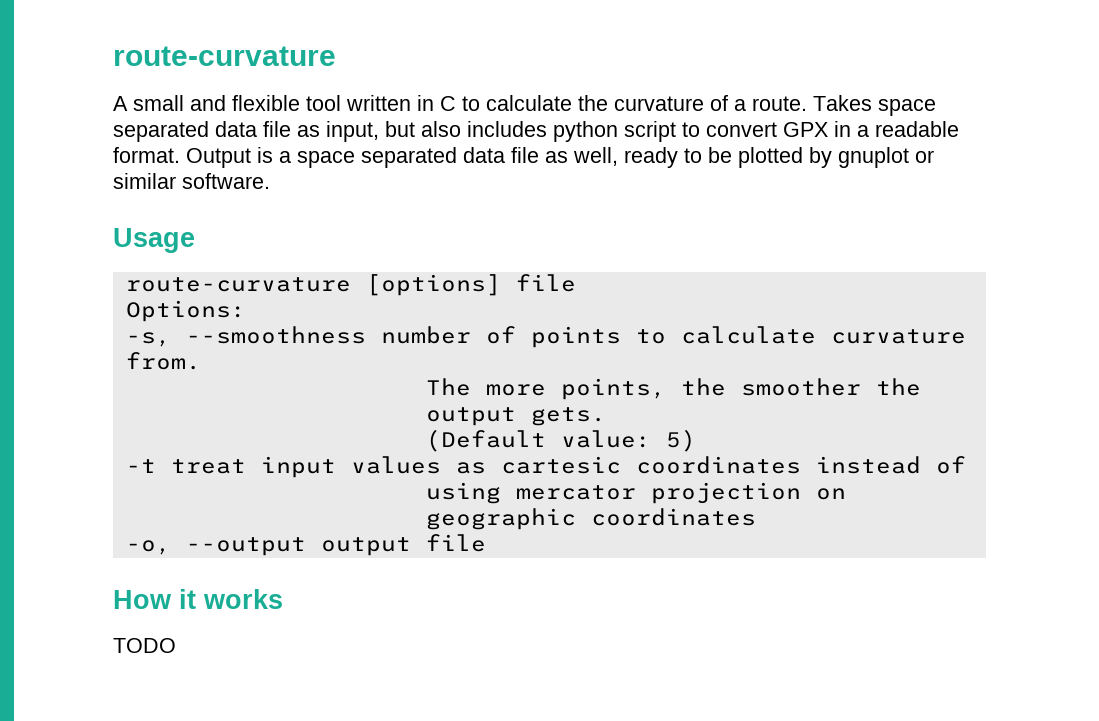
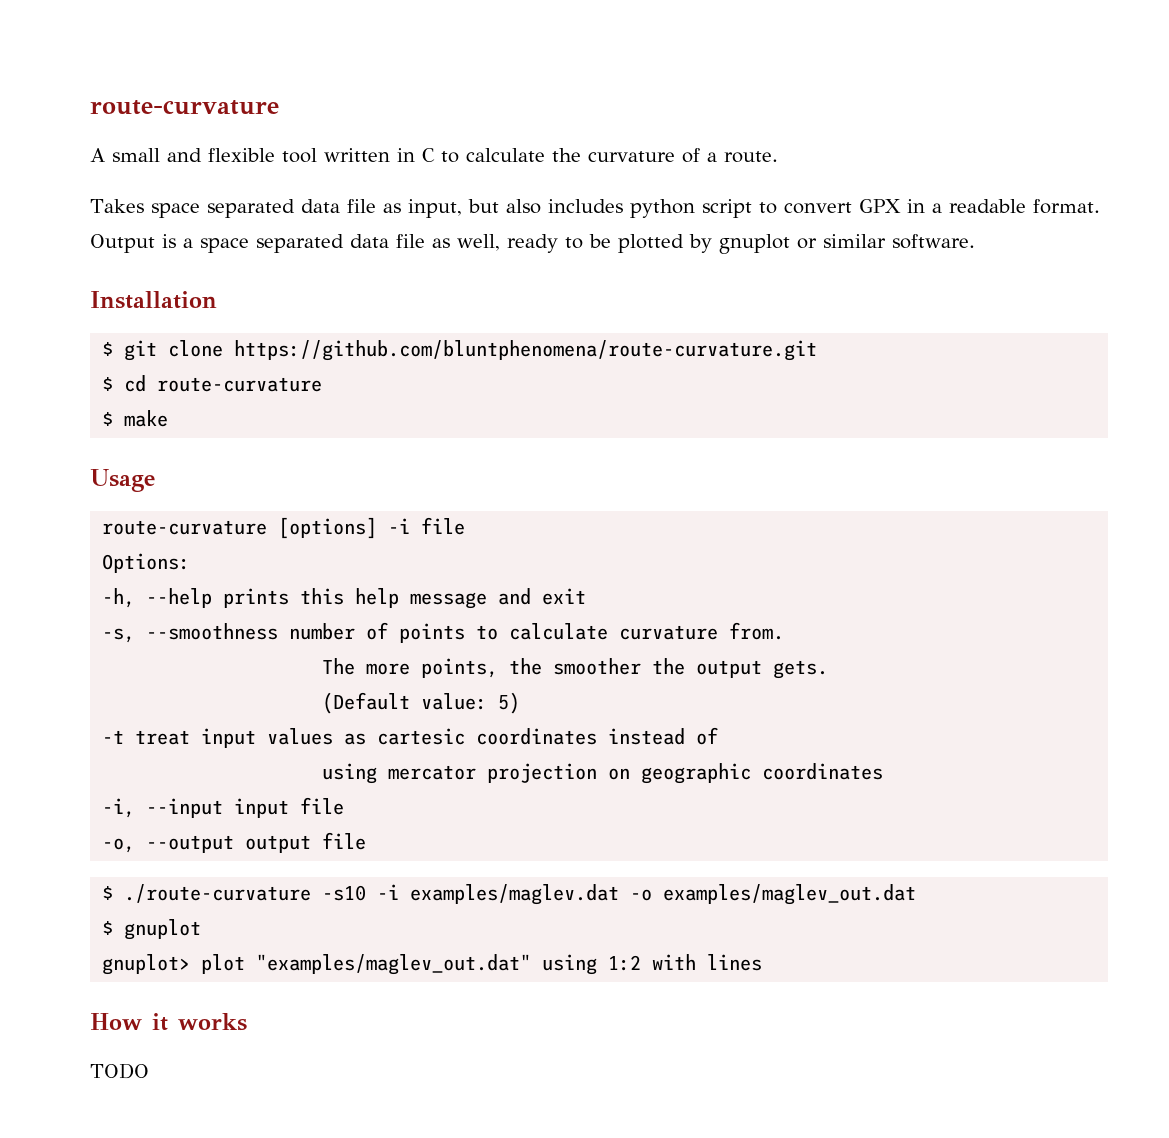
- A small and flexible tool written in C to calculate the curvature of a route. Takes space separated data file as input, but also includes python script to convert GPX in a readable format.
+ A small and flexible tool written in C to calculate the curvature of a route.
+ Takes space separated data file as input, but also includes python script to convert GPX in a readable format.
+ Installation
+ $ git clone https://github.com/bluntphenomena/route-curvature.git
+ $ cd route-curvature
+ $ make
- route-curvature [options] file
+ route-curvature [options] -i file
+ -h, --help prints this help message and exit
+ -i, --input input file
+ $ ./route-curvature -s10 -i examples/maglev.dat -o examples/maglev_out.dat
+ $ gnuplot
+ gnuplot> plot "examples/maglev_out.dat" using 1:2 with lines

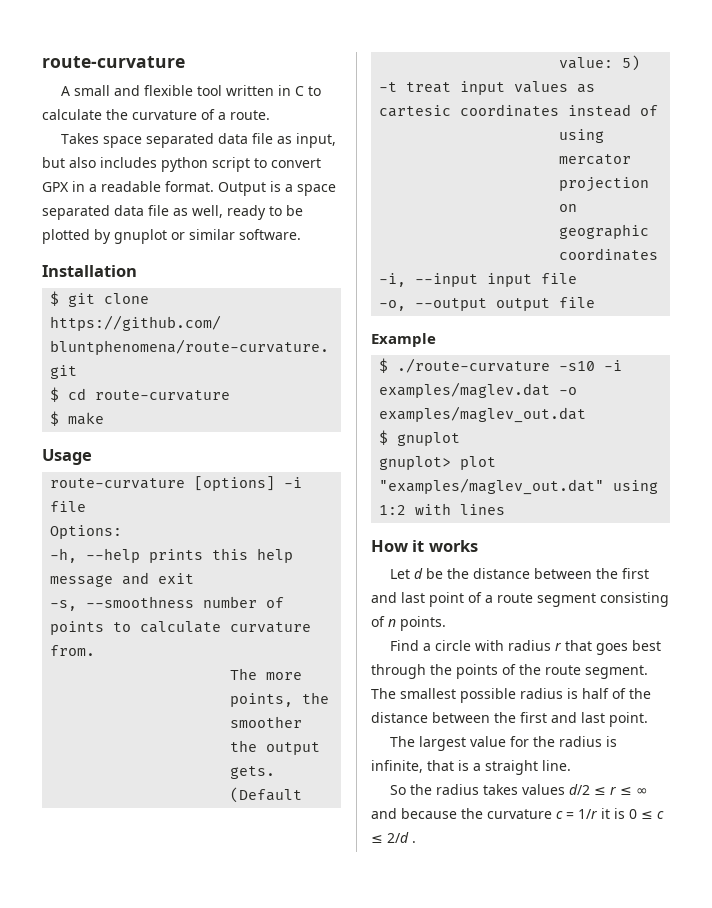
+ Example
- TODO
+ Let d be the distance between the first and last point of a route segment consisting of n points.
+ Find a circle with radius r that goes best through the points of the route segment. The smallest possible radius is half of the distance between the first and last point.
+ The largest value for the radius is infinite, that is a straight line.
+ So the radius takes values d/2 ≤ r ≤ ∞ and because the curvature c = 1/r it is 0 ≤ c ≤ 2/d .

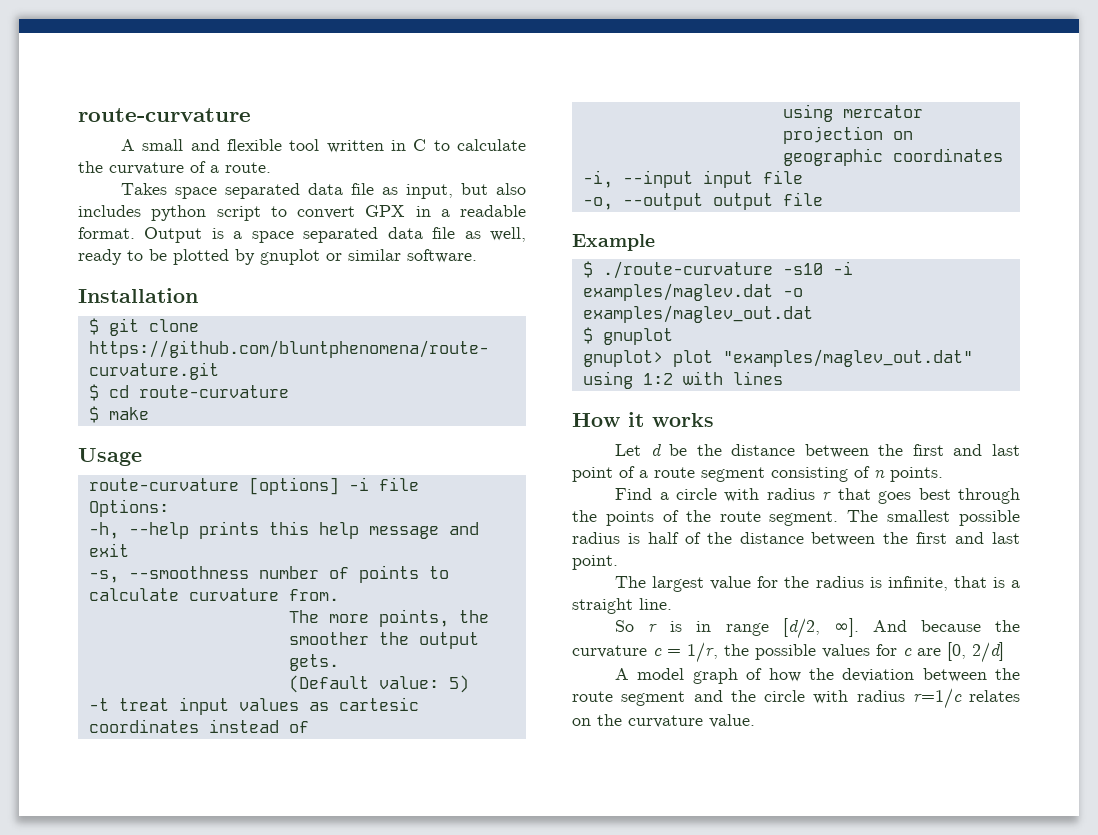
- So the radius takes values d/2 ≤ r ≤ ∞ and because the curvature c = 1/r it is 0 ≤ c ≤ 2/d .
+ So r is in range [d/2, ∞]. And because the curvature c = 1/r, the possible values for c are [0, 2/d]
+ A model graph of how the deviation between the route segment and the circle with radius r=1/c relates on the curvature value.

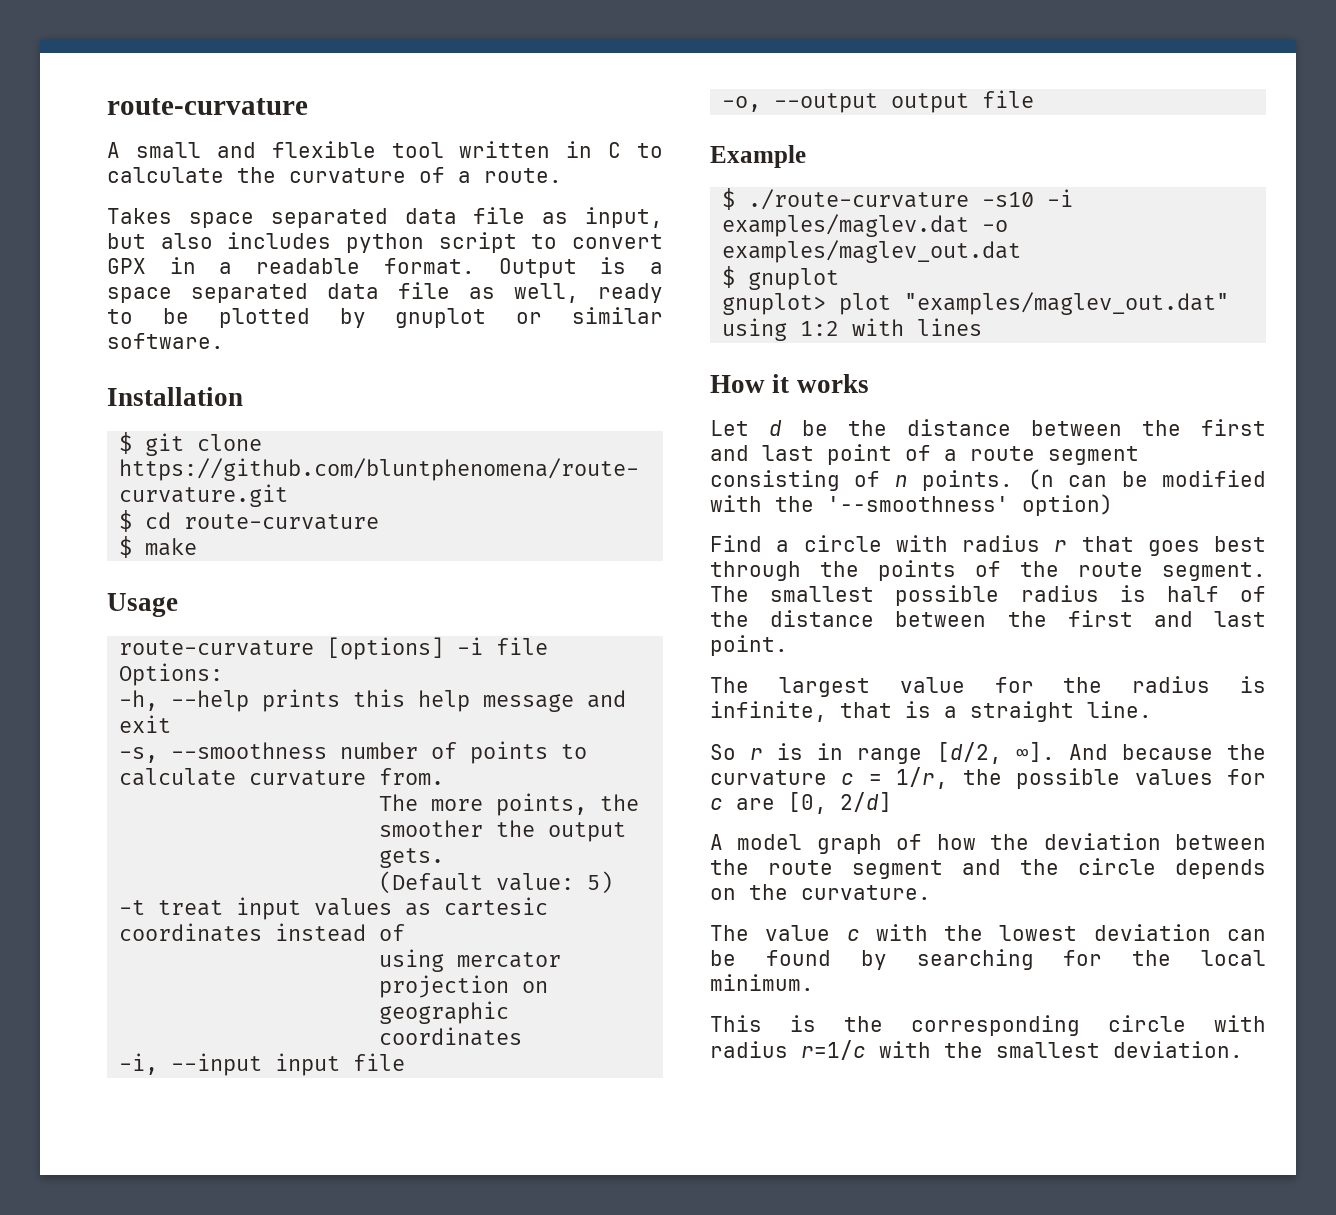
+ (n can be modified with the '--smoothness' option)
- A model graph of how the deviation between the route segment and the circle with radius r=1/c relates on the curvature value.
+ A model graph of how the deviation between the route segment and the circle depends on the curvature.
+ The value c with the lowest deviation can be found by searching for the local minimum.
+ This is the corresponding circle with radius r=1/c with the smallest deviation.

